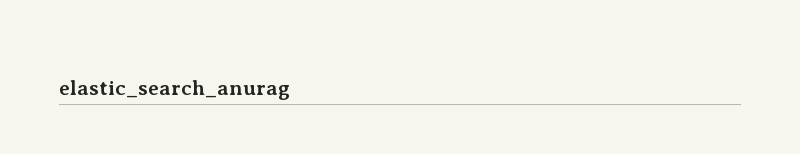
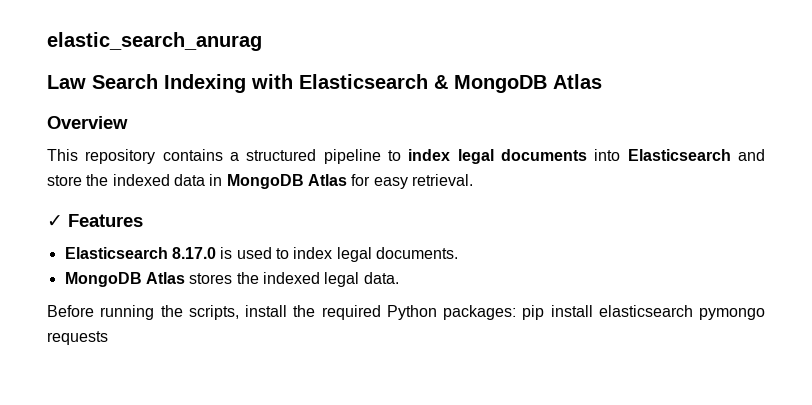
+ Law Search Indexing with Elasticsearch & MongoDB Atlas
+ Overview
+ This repository contains a structured pipeline to index legal documents into Elasticsearch and store the indexed data in MongoDB Atlas for easy retrieval.
+ ✓ Features
+ Elasticsearch 8.17.0 is used to index legal documents.
+ MongoDB Atlas stores the indexed legal data.
+ Before running the scripts, install the required Python packages: pip install elasticsearch pymongo requests

